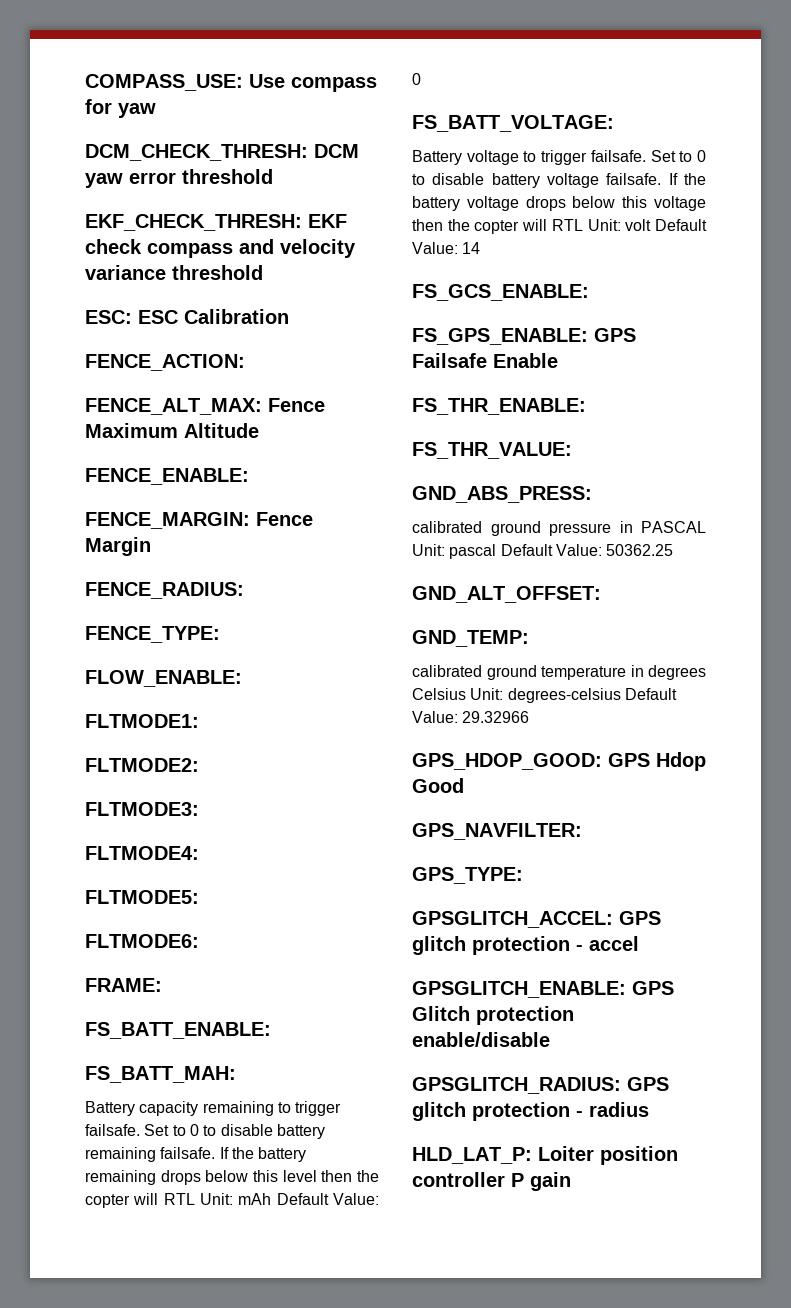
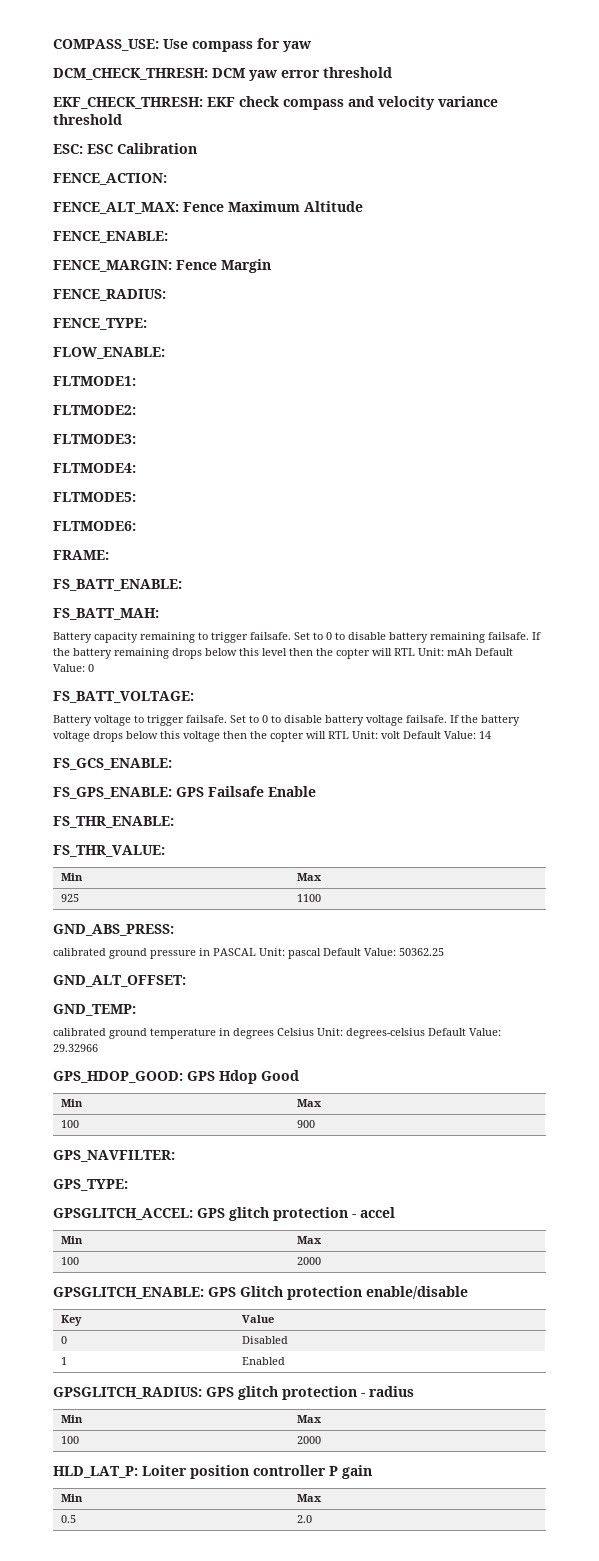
  FS_THR_VALUE:
+ Min | Max
+ 925 | 1100
  GPS_HDOP_GOOD: GPS Hdop Good
+ Min | Max
+ 100 | 900
  GPSGLITCH_ACCEL: GPS glitch protection - accel
+ Min | Max
+ 100 | 2000
+ Key | Value
+ 0 | Disabled
+ 1 | Enabled
  GPSGLITCH_RADIUS: GPS glitch protection - radius
+ Min | Max
+ 100 | 2000
  HLD_LAT_P: Loiter position controller P gain
+ Min | Max
+ 0.5 | 2.0

